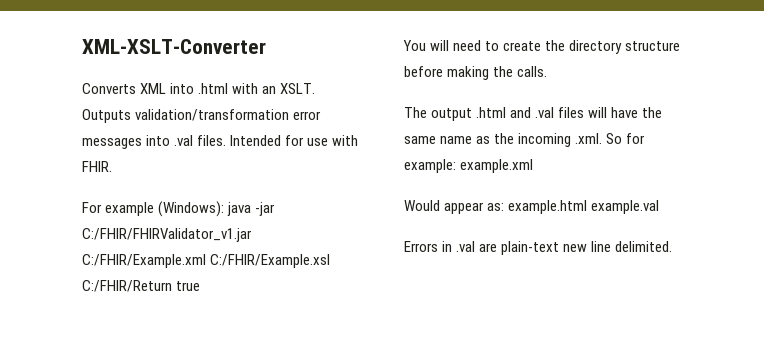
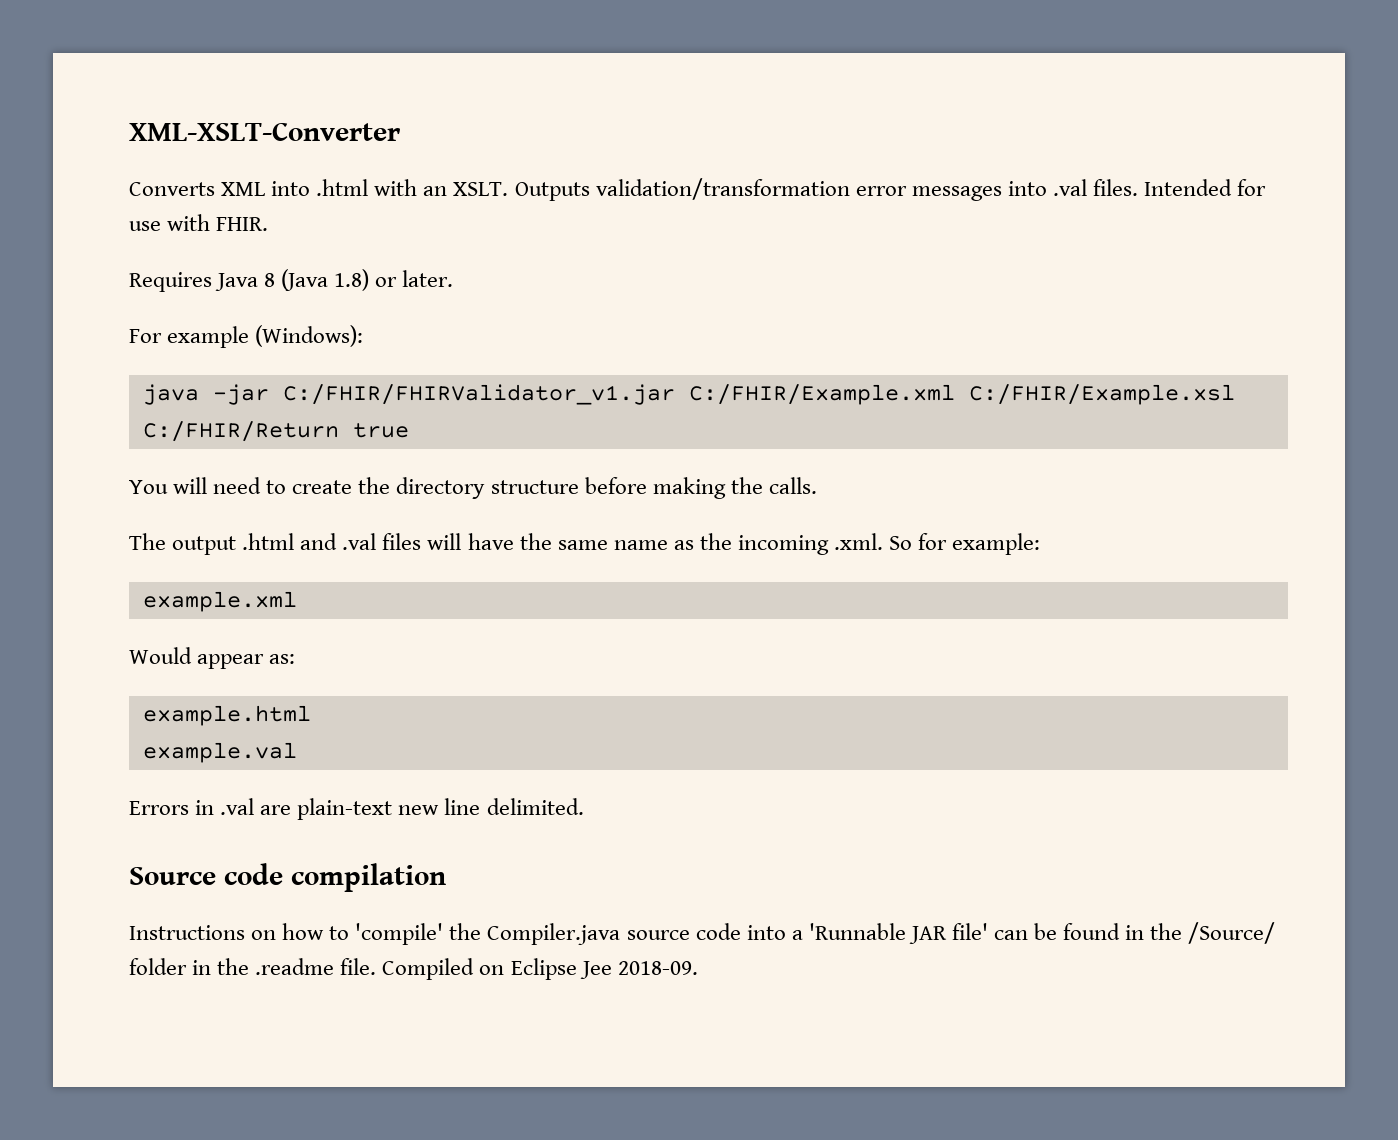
+ Requires Java 8 (Java 1.8) or later.
- For example (Windows): java -jar C:/FHIR/FHIRValidator_v1.jar C:/FHIR/Example.xml C:/FHIR/Example.xsl C:/FHIR/Return true
+ For example (Windows):
+ java -jar C:/FHIR/FHIRValidator_v1.jar C:/FHIR/Example.xml C:/FHIR/Example.xsl C:/FHIR/Return true
- The output .html and .val files will have the same name as the incoming .xml. So for example: example.xml
+ The output .html and .val files will have the same name as the incoming .xml. So for example:
+ example.xml
- Would appear as: example.html example.val
+ Would appear as:
+ example.html
+ example.val
+ Source code compilation
+ Instructions on how to 'compile' the Compiler.java source code into a 'Runnable JAR file' can be found in the /Source/ folder in the .readme file. Compiled on Eclipse Jee 2018-09.

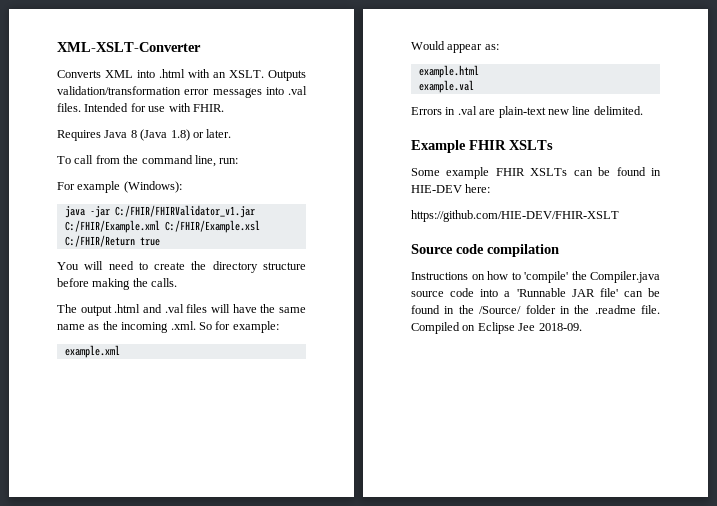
+ To call from the command line, run:
+ Example FHIR XSLTs
+ Some example FHIR XSLTs can be found in HIE-DEV here:
+ https://github.com/HIE-DEV/FHIR-XSLT

